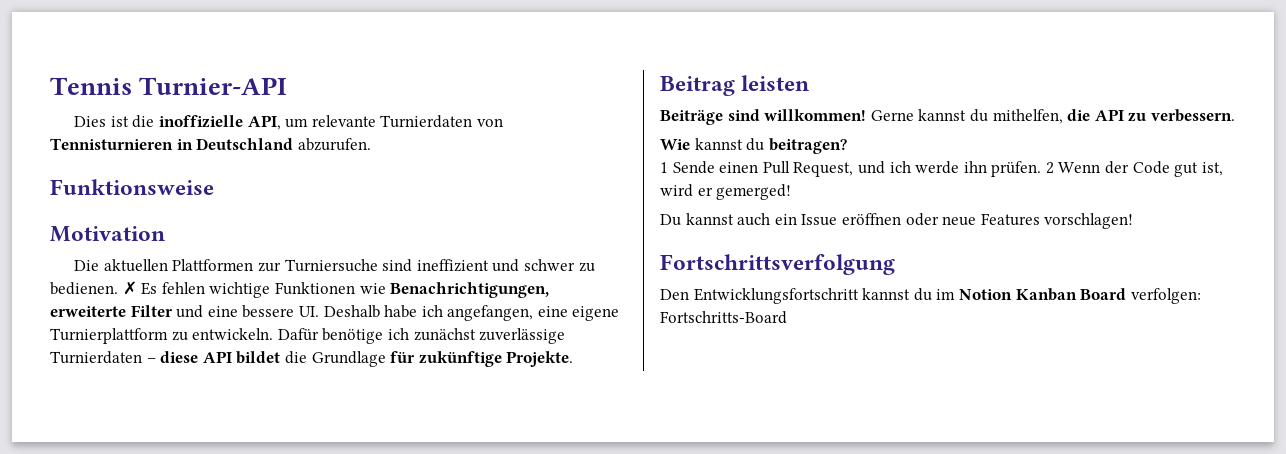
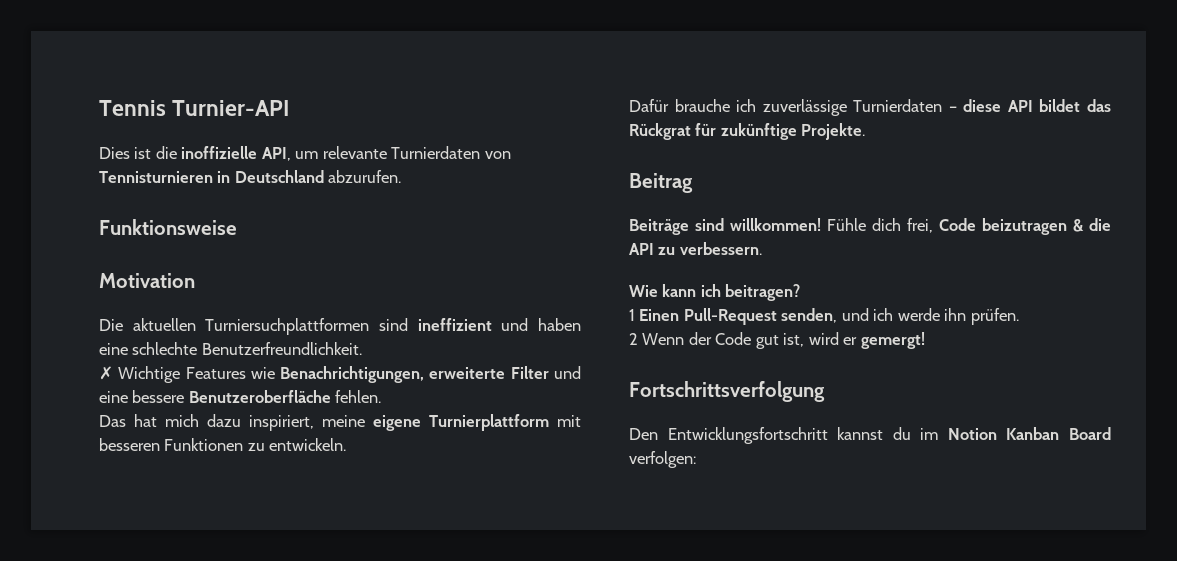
- Die aktuellen Plattformen zur Turniersuche sind ineffizient und schwer zu bedienen. ✗ Es fehlen wichtige Funktionen wie Benachrichtigungen, erweiterte Filter und eine bessere UI. Deshalb habe ich angefangen, eine eigene Turnierplattform zu entwickeln. Dafür benötige ich zunächst zuverlässige Turnierdaten – diese API bildet die Grundlage für zukünftige Projekte.
+ Die aktuellen Turniersuchplattformen sind ineffizient und haben eine schlechte Benutzerfreundlichkeit.
+ ✗ Wichtige Features wie Benachrichtigungen, erweiterte Filter und eine bessere Benutzeroberfläche fehlen.
+ Das hat mich dazu inspiriert, meine eigene Turnierplattform mit besseren Funktionen zu entwickeln.
+ Dafür brauche ich zuverlässige Turnierdaten – diese API bildet das Rückgrat für zukünftige Projekte.
- Beitrag leisten
+ Beitrag
- Gerne kannst du mithelfen, die API zu verbessern.
+ Fühle dich frei, Code beizutragen & die API zu verbessern.
- Wie kannst du beitragen?
+ Wie kann ich beitragen?
- 1 Sende einen Pull Request, und ich werde ihn prüfen. 2 Wenn der Code gut ist, wird er gemerged!
- Du kannst auch ein Issue eröffnen oder neue Features vorschlagen!
+ 1 Einen Pull-Request senden, und ich werde ihn prüfen.
+ 2 Wenn der Code gut ist, wird er gemergt!
- Den Entwicklungsfortschritt kannst du im Notion Kanban Board verfolgen: Fortschritts-Board
+ Den Entwicklungsfortschritt kannst du im Notion Kanban Board verfolgen:

